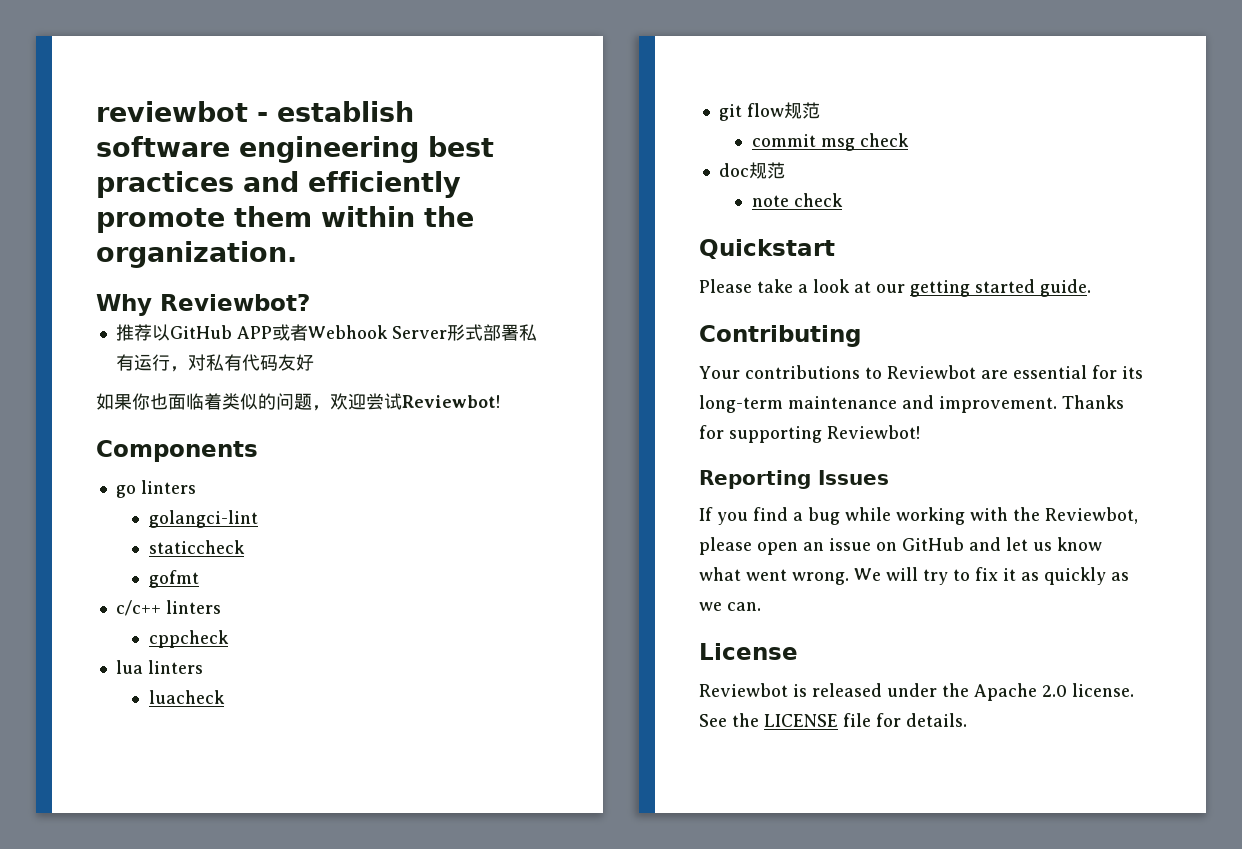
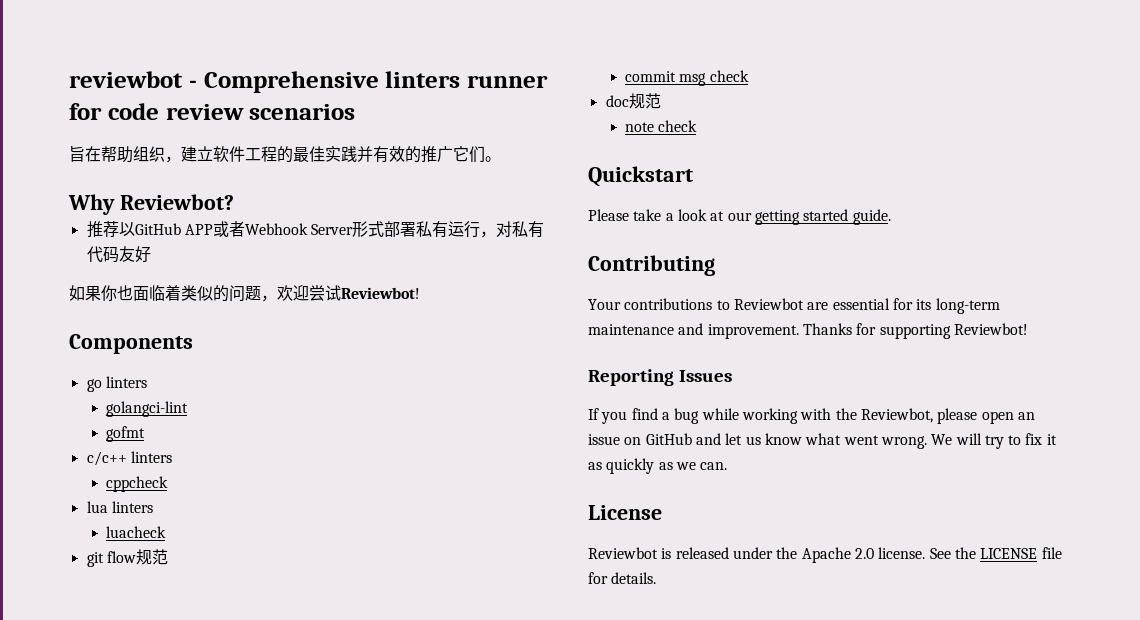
- reviewbot - establish software engineering best practices and efficiently promote them within the organization.
+ reviewbot - Comprehensive linters runner for code review scenarios
+ 旨在帮助组织，建立软件工程的最佳实践并有效的推广它们。
- staticcheck

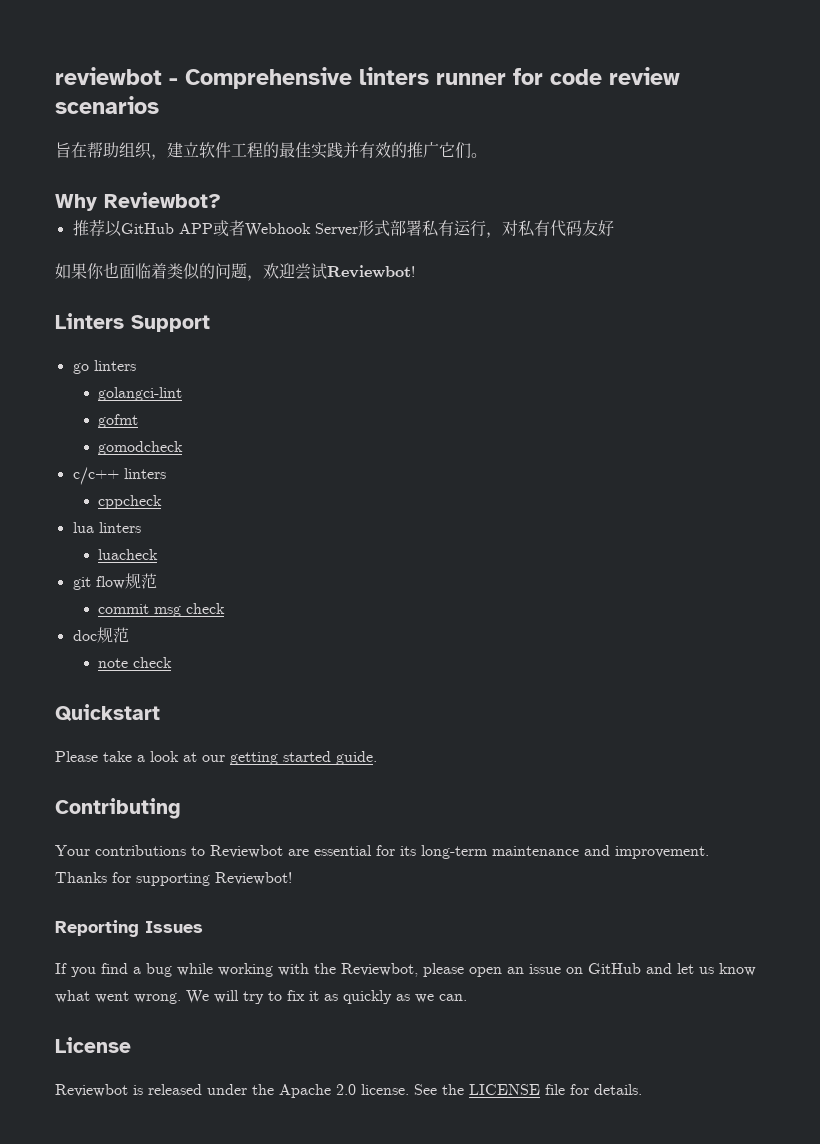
- Components
+ Linters Support
+ gomodcheck

